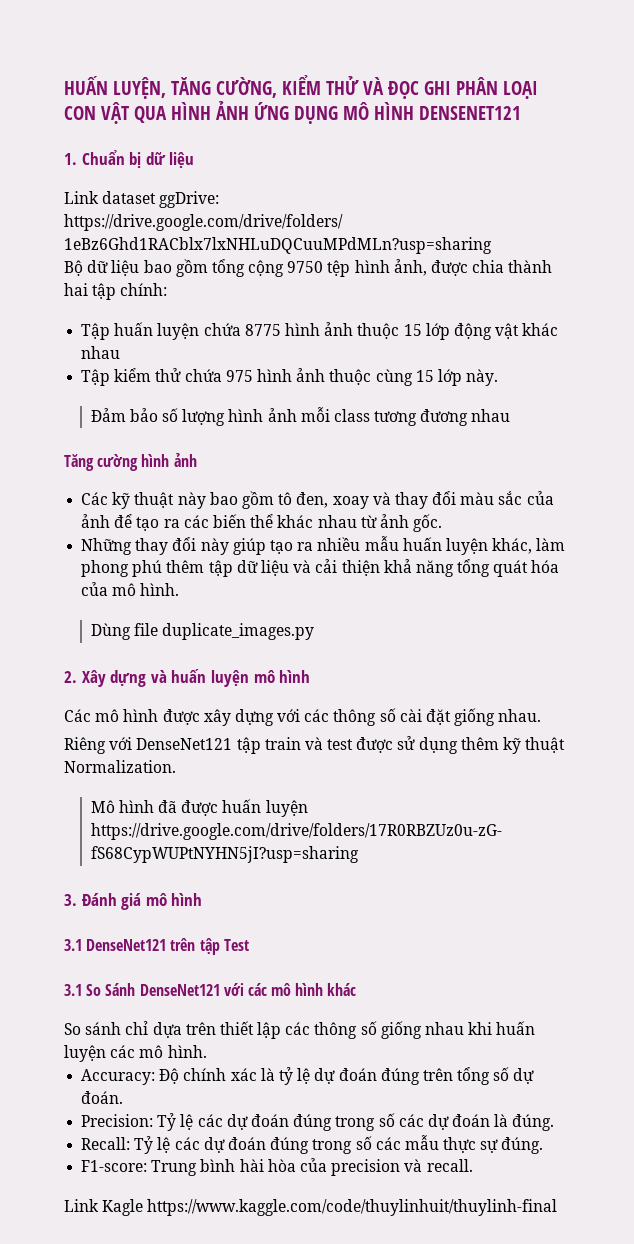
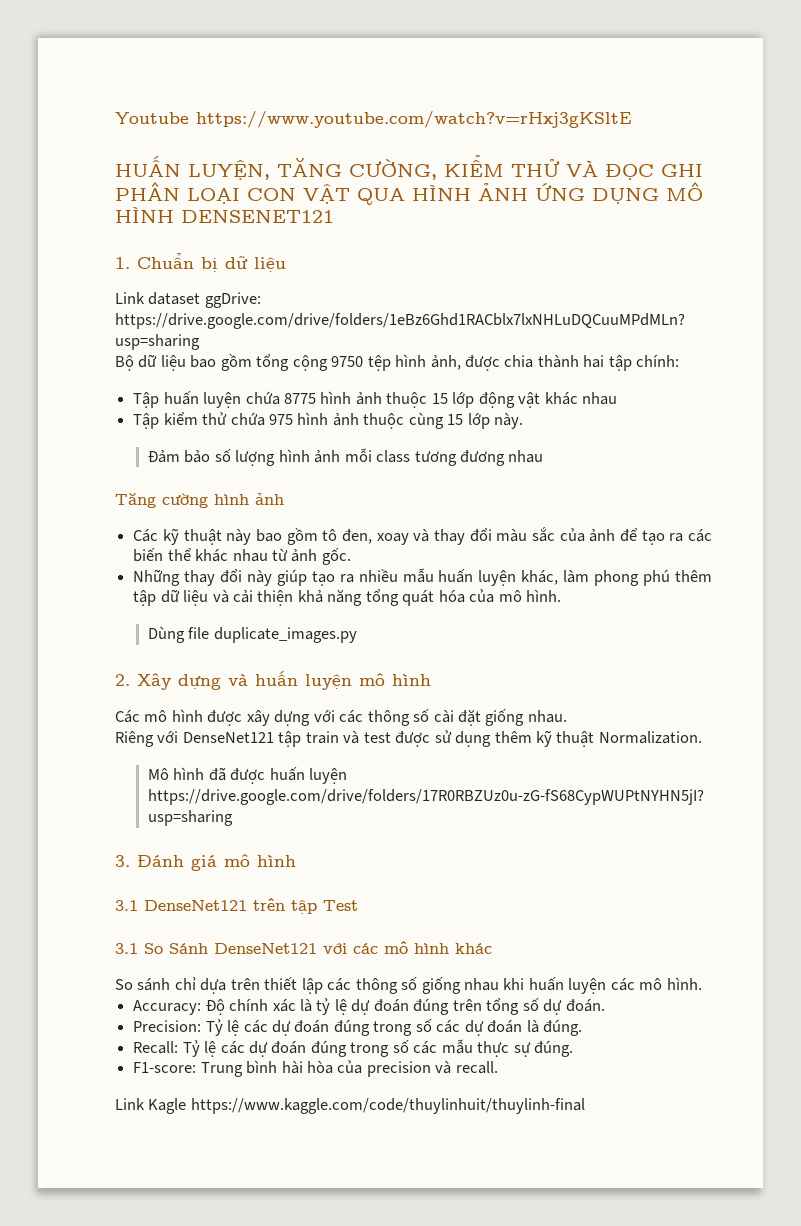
+ Youtube https://www.youtube.com/watch?v=rHxj3gKSltE

